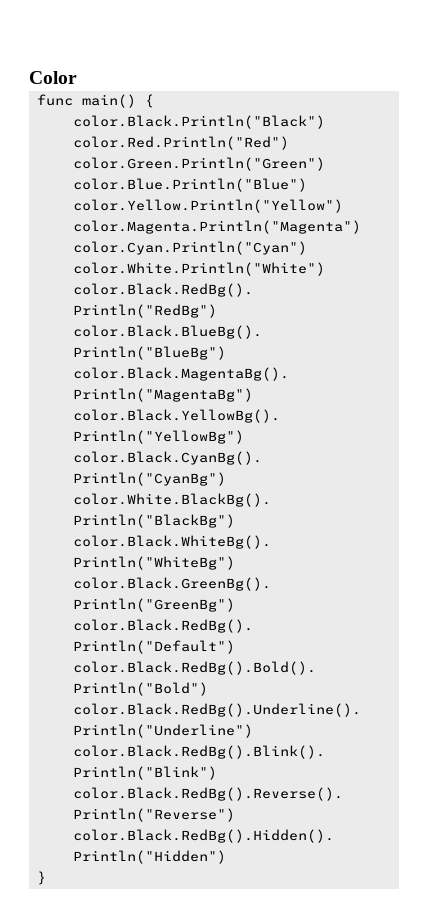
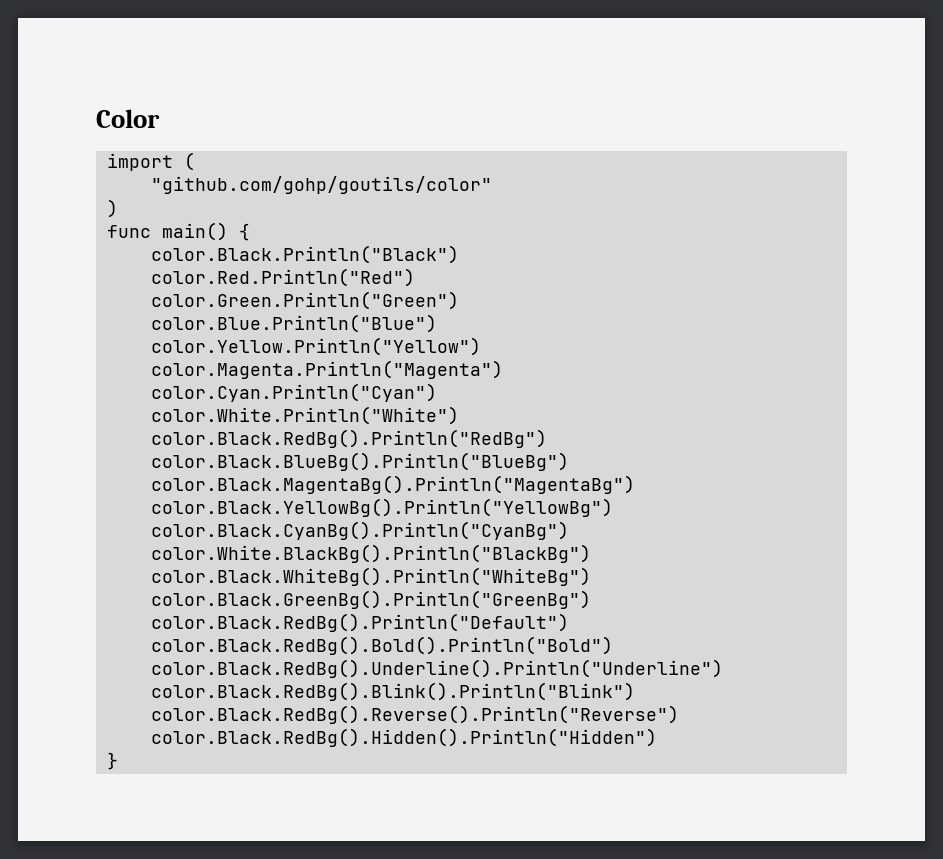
+ import (
+ "github.com/gohp/goutils/color"
+ )

